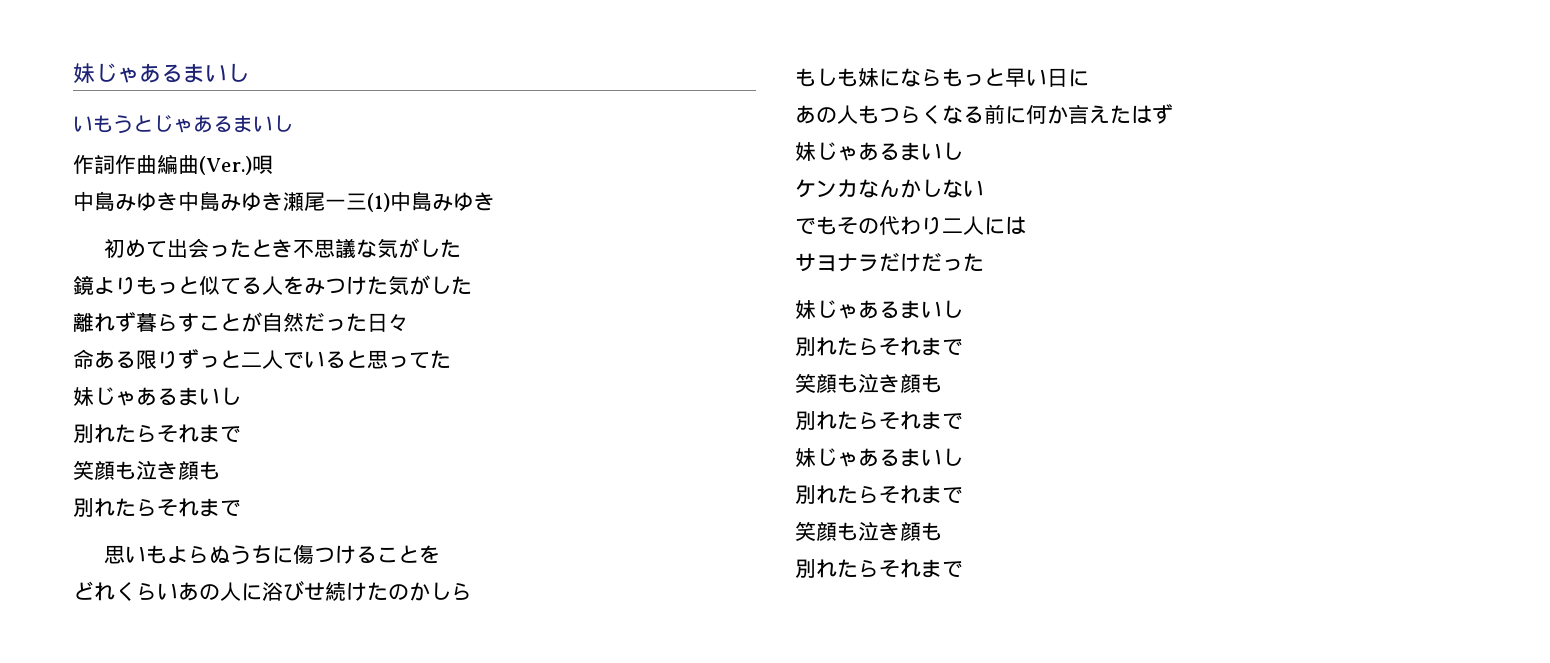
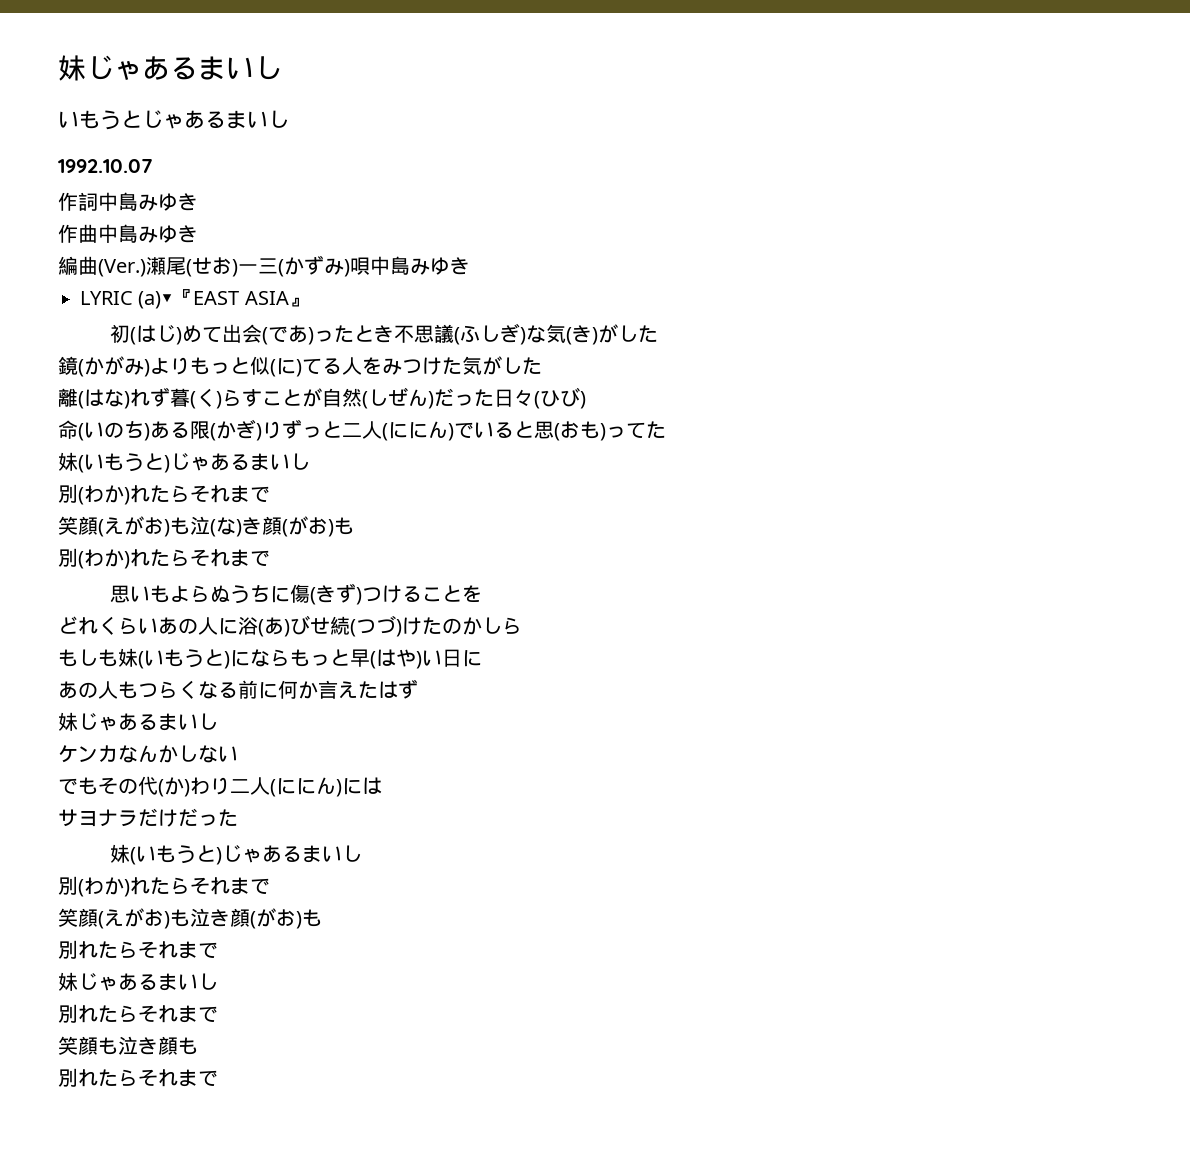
+ 1992.10.07
- 作詞作曲編曲(Ver.)唄
- 中島みゆき中島みゆき瀬尾一三(1)中島みゆき
- 初めて出会ったとき不思議な気がした
+ 作詞中島みゆき
+ 作曲中島みゆき
+ 編曲(Ver.)瀬尾(せお)一三(かずみ)唄中島みゆき
+ LYRIC (a)▼『EAST ASIA』
+ 初(はじ)めて出会(であ)ったとき不思議(ふしぎ)な気(き)がした
- 鏡よりもっと似てる人をみつけた気がした
+ 鏡(かがみ)よりもっと似(に)てる人をみつけた気がした
- 離れず暮らすことが自然だった日々
- 命ある限りずっと二人でいると思ってた
- 妹じゃあるまいし
- 別れたらそれまで
- 笑顔も泣き顔も
- 別れたらそれまで
+ 離(はな)れず暮(く)らすことが自然(しぜん)だった日々(ひび)
+ 命(いのち)ある限(かぎ)りずっと二人(ににん)でいると思(おも)ってた
+ 妹(いもうと)じゃあるまいし
+ 別(わか)れたらそれまで
+ 笑顔(えがお)も泣(な)き顔(がお)も
+ 別(わか)れたらそれまで
- 思いもよらぬうちに傷つけることを
+ 思いもよらぬうちに傷(きず)つけることを
- どれくらいあの人に浴びせ続けたのかしら
+ どれくらいあの人に浴(あ)びせ続(つづ)けたのかしら
- もしも妹にならもっと早い日に
+ もしも妹(いもうと)にならもっと早(はや)い日に
- でもその代わり二人には
+ でもその代(か)わり二人(ににん)には
  サヨナラだけだった
- 妹じゃあるまいし
- 別れたらそれまで
- 笑顔も泣き顔も
+ 妹(いもうと)じゃあるまいし
+ 別(わか)れたらそれまで
+ 笑顔(えがお)も泣き顔(がお)も

